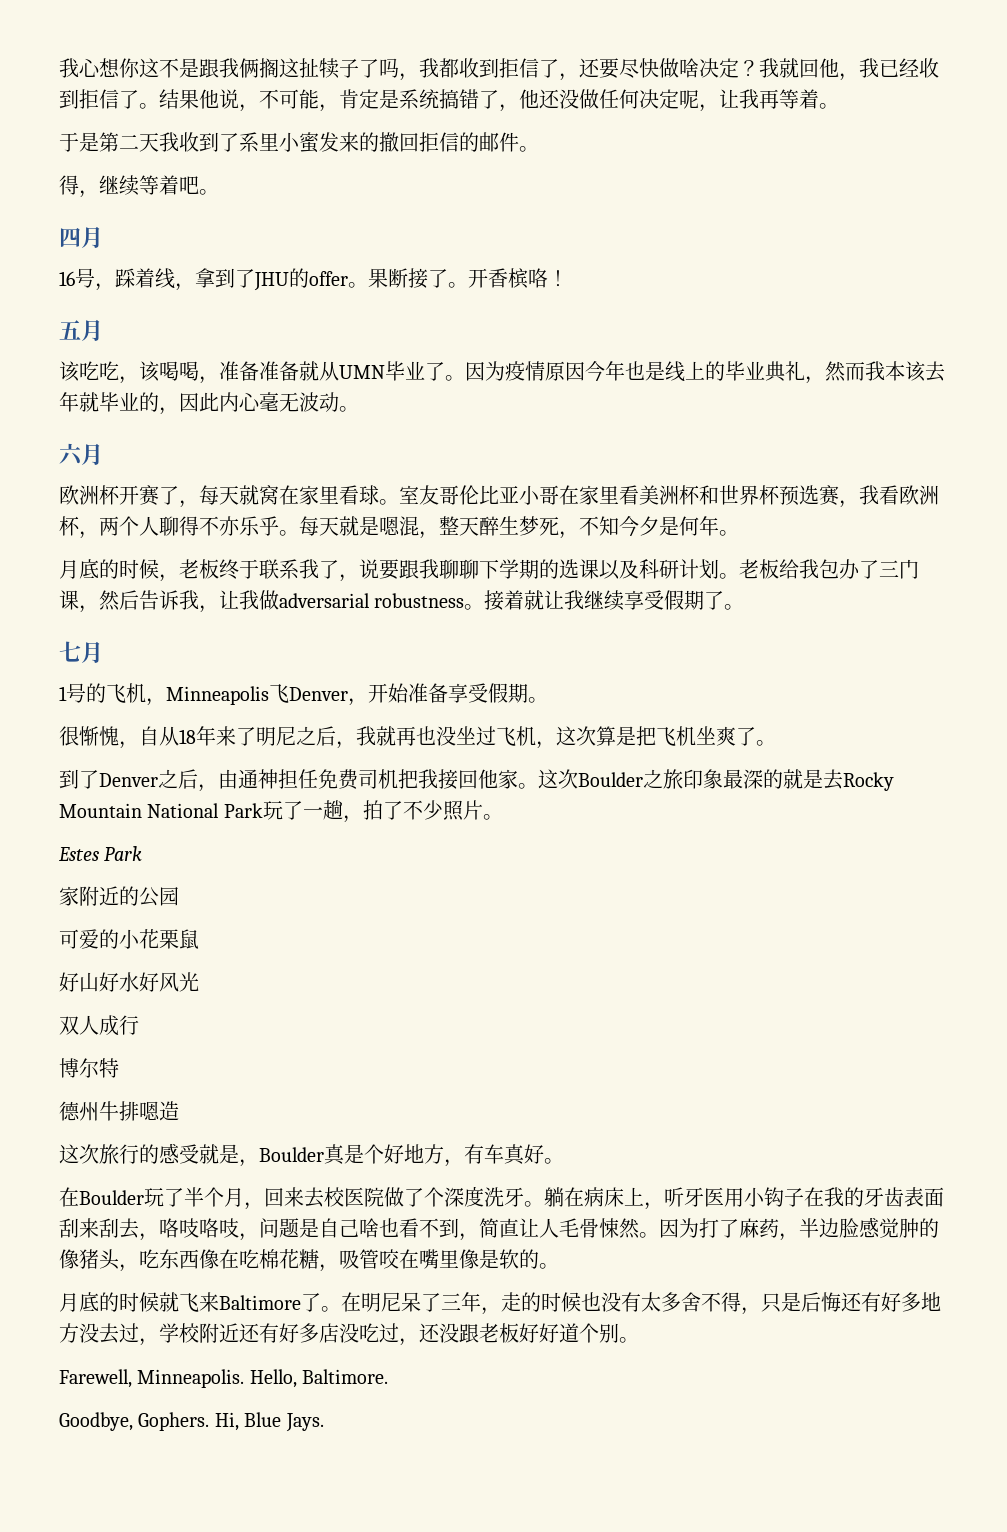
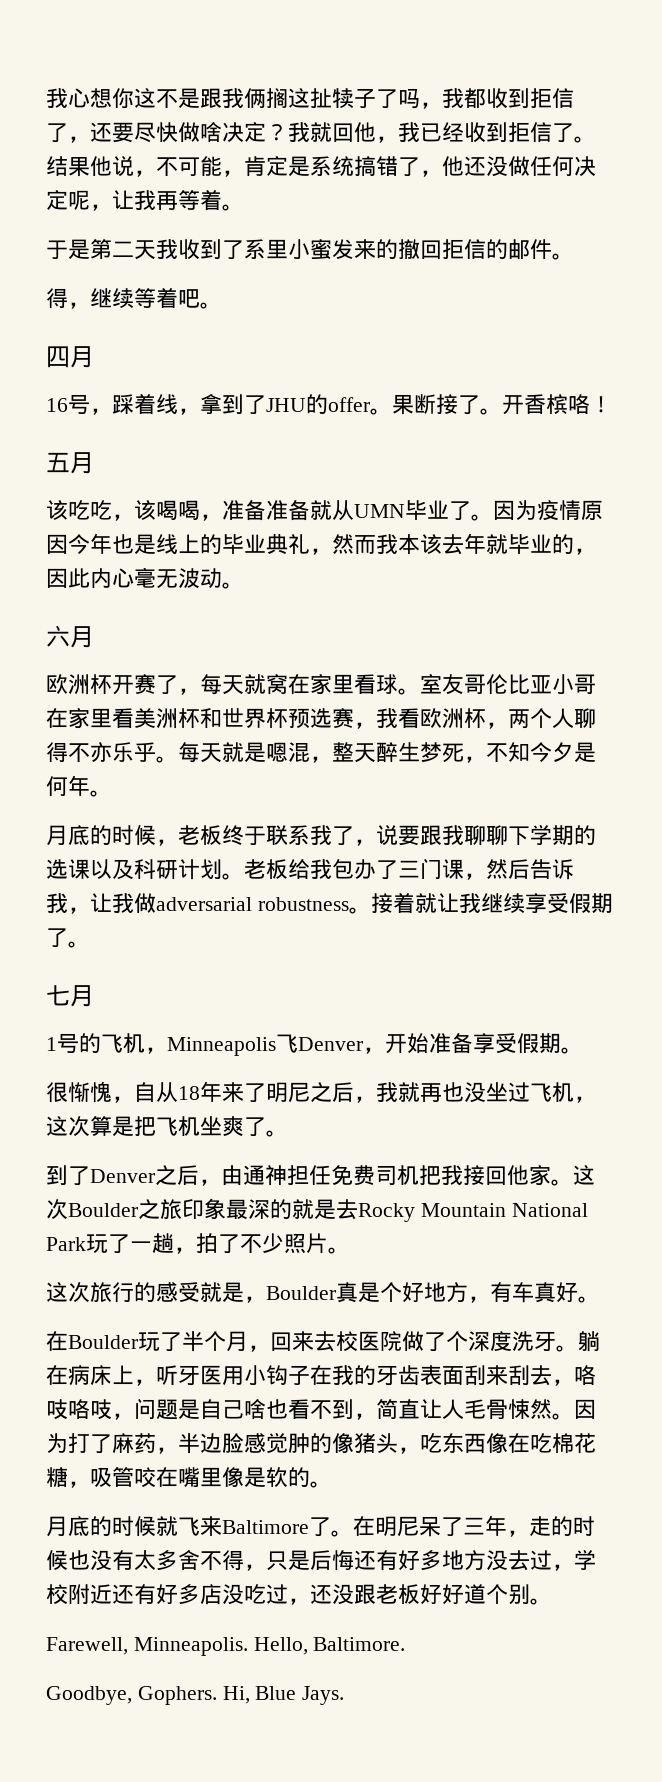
- Estes Park
- 家附近的公园
- 可爱的小花栗鼠
- 好山好水好风光
- 双人成行
- 博尔特
- 德州牛排嗯造

